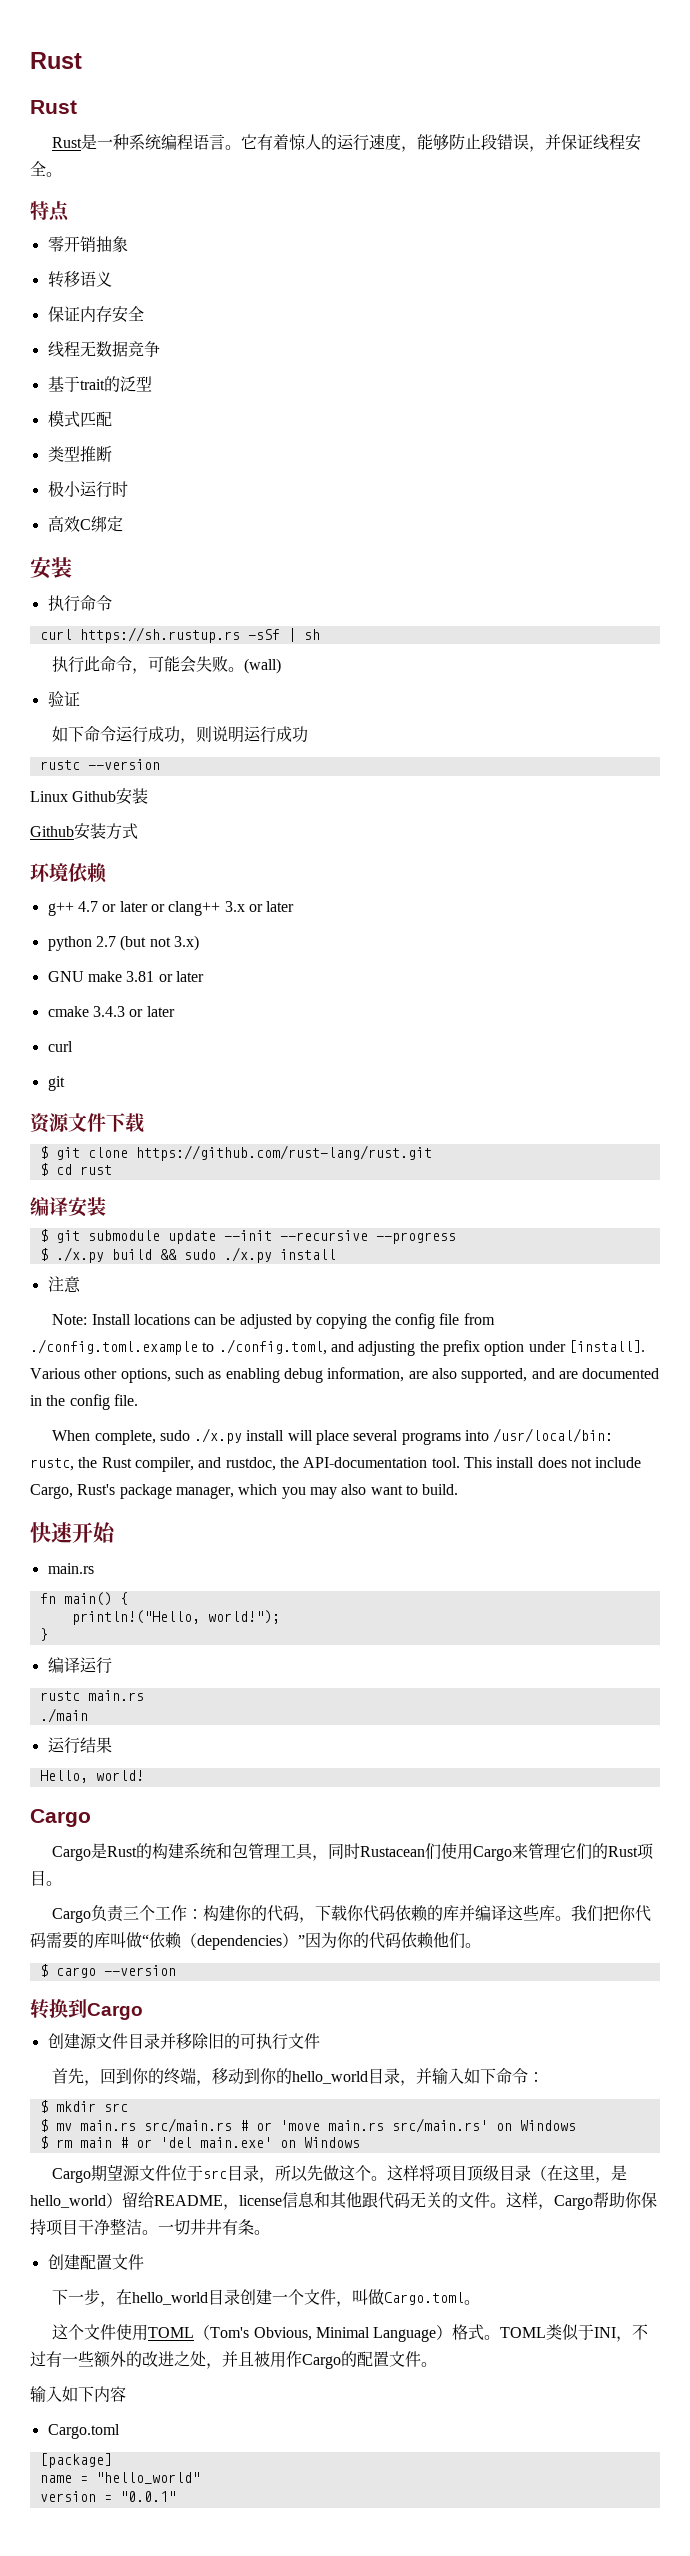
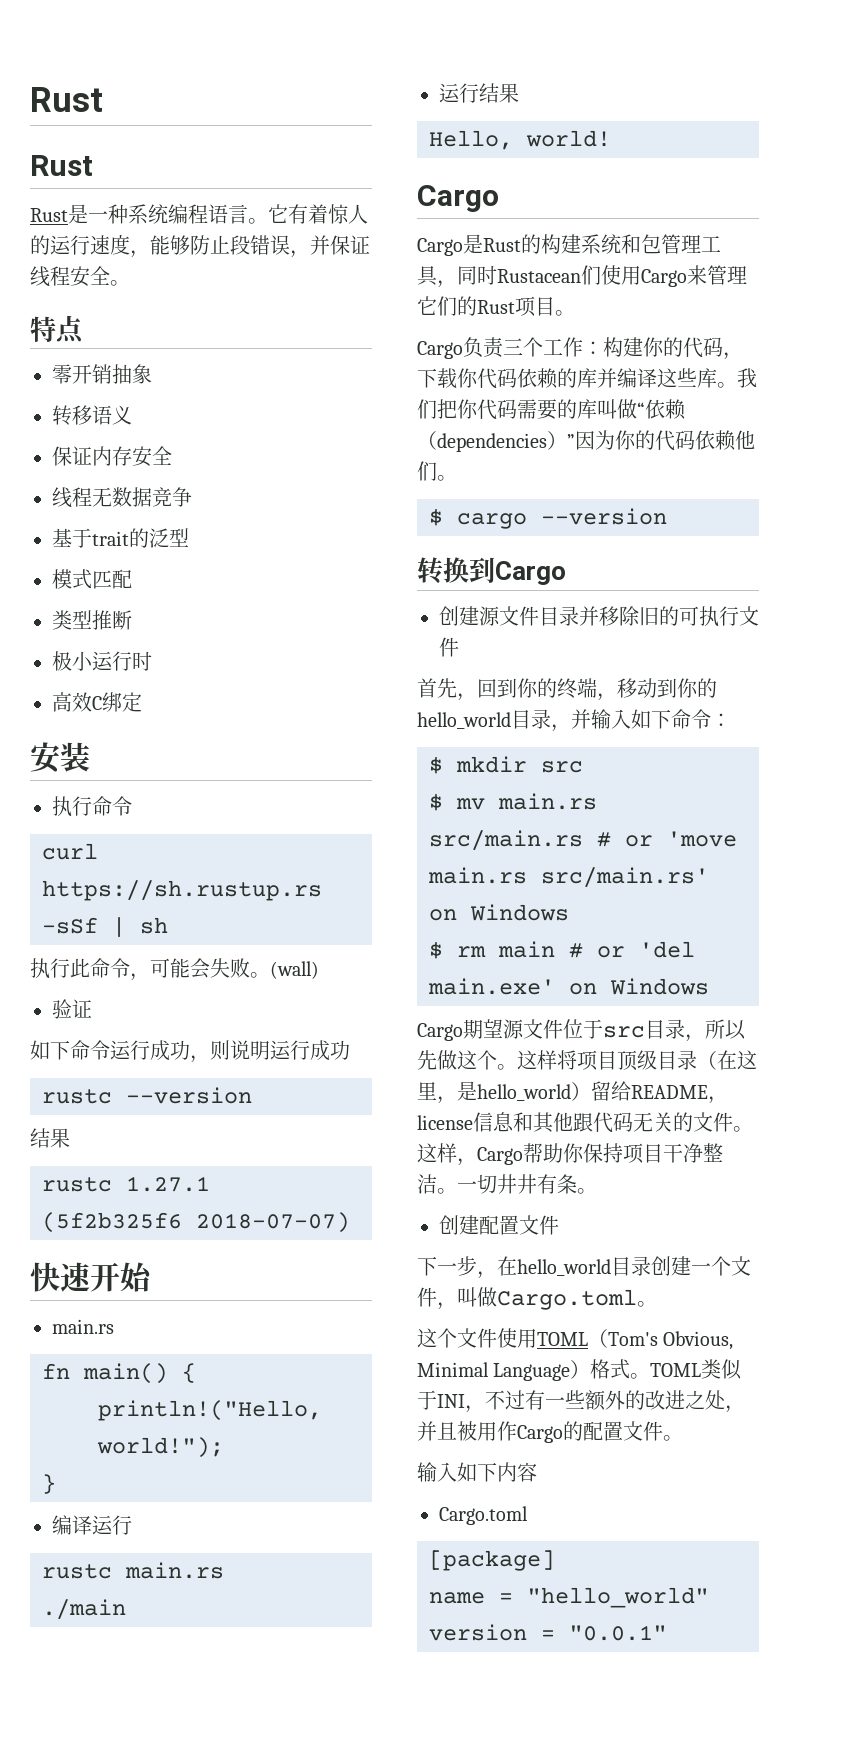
  rustc --version
- Linux Github安装
- Github安装方式
- 环境依赖
- g++ 4.7 or later or clang++ 3.x or later
- python 2.7 (but not 3.x)
- GNU make 3.81 or later
- cmake 3.4.3 or later
- curl
- git
- 资源文件下载
- $ git clone https://github.com/rust-lang/rust.git
- $ cd rust
- 编译安装
- $ git submodule update --init --recursive --progress
- $ ./x.py build && sudo ./x.py install
- 注意
- Note: Install locations can be adjusted by copying the config file from ./config.toml.example to ./config.toml, and adjusting the prefix option under [install]. Various other options, such as enabling debug information, are also supported, and are documented in the config file.
- When complete, sudo ./x.py install will place several programs into /usr/local/bin: rustc, the Rust compiler, and rustdoc, the API-documentation tool. This install does not include Cargo, Rust's package manager, which you may also want to build.
+ 结果
+ rustc 1.27.1 (5f2b325f6 2018-07-07)

